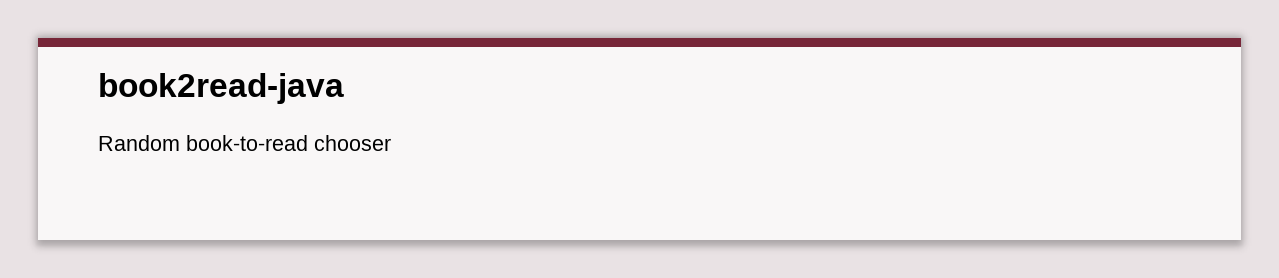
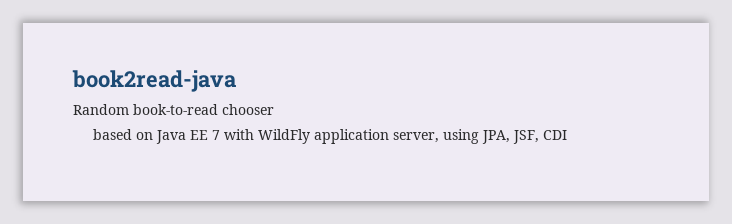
+ based on Java EE 7 with WildFly application server, using JPA, JSF, CDI

